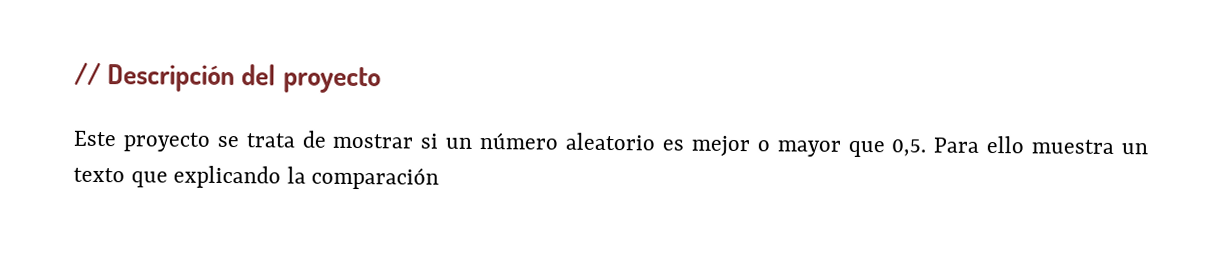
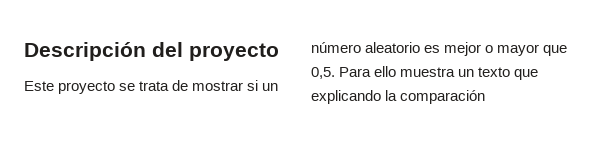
- // Descripción del proyecto
+ Descripción del proyecto

